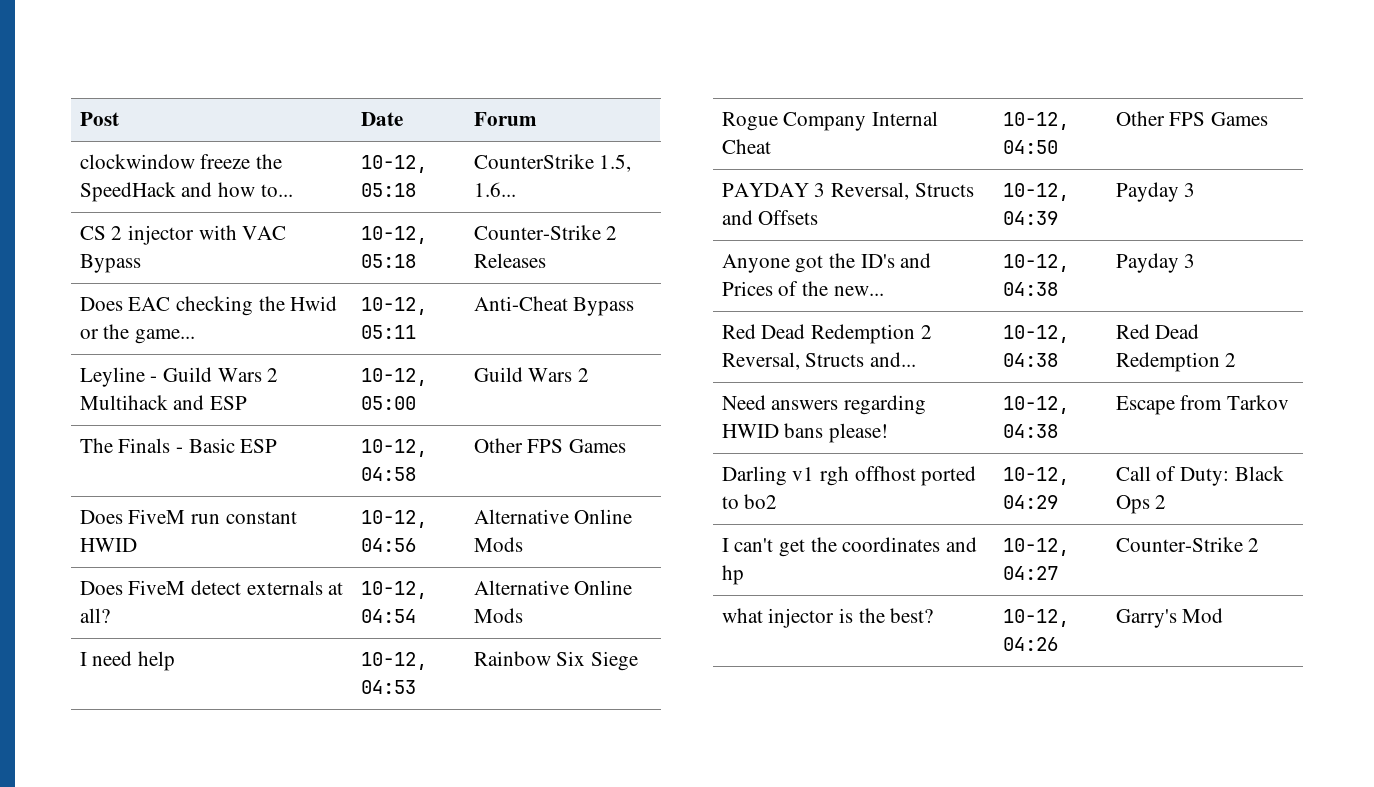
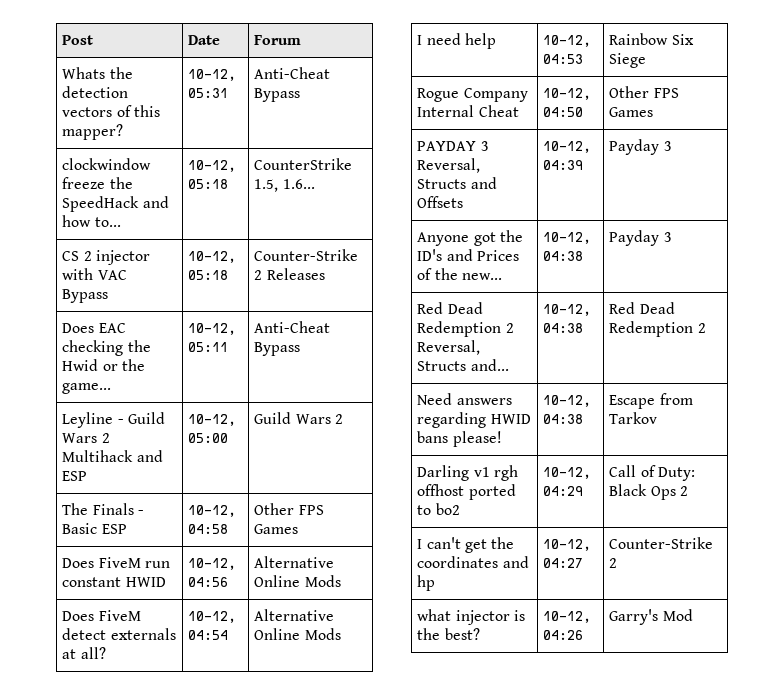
+ Whats the detection vectors of this mapper? | 10-12, 05:31 | Anti-Cheat Bypass

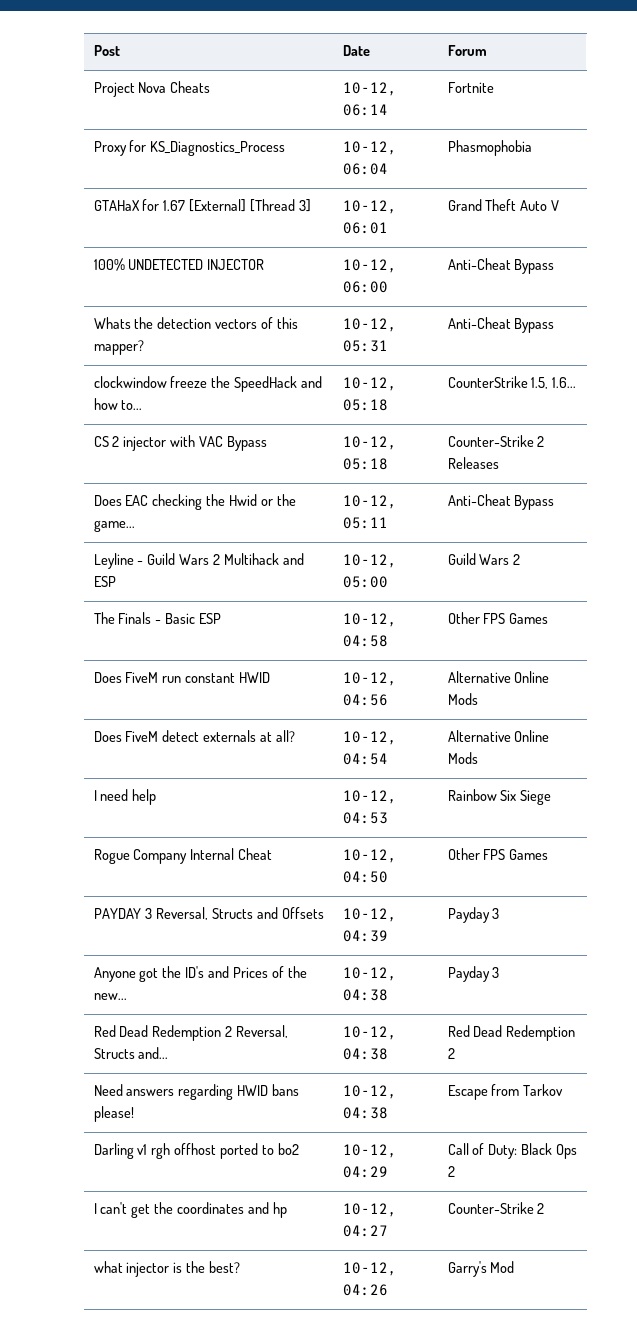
+ Project Nova Cheats | 10-12, 06:14 | Fortnite
+ Proxy for KS_Diagnostics_Process | 10-12, 06:04 | Phasmophobia
+ GTAHaX for 1.67 [External] [Thread 3] | 10-12, 06:01 | Grand Theft Auto V
+ 100% UNDETECTED INJECTOR | 10-12, 06:00 | Anti-Cheat Bypass

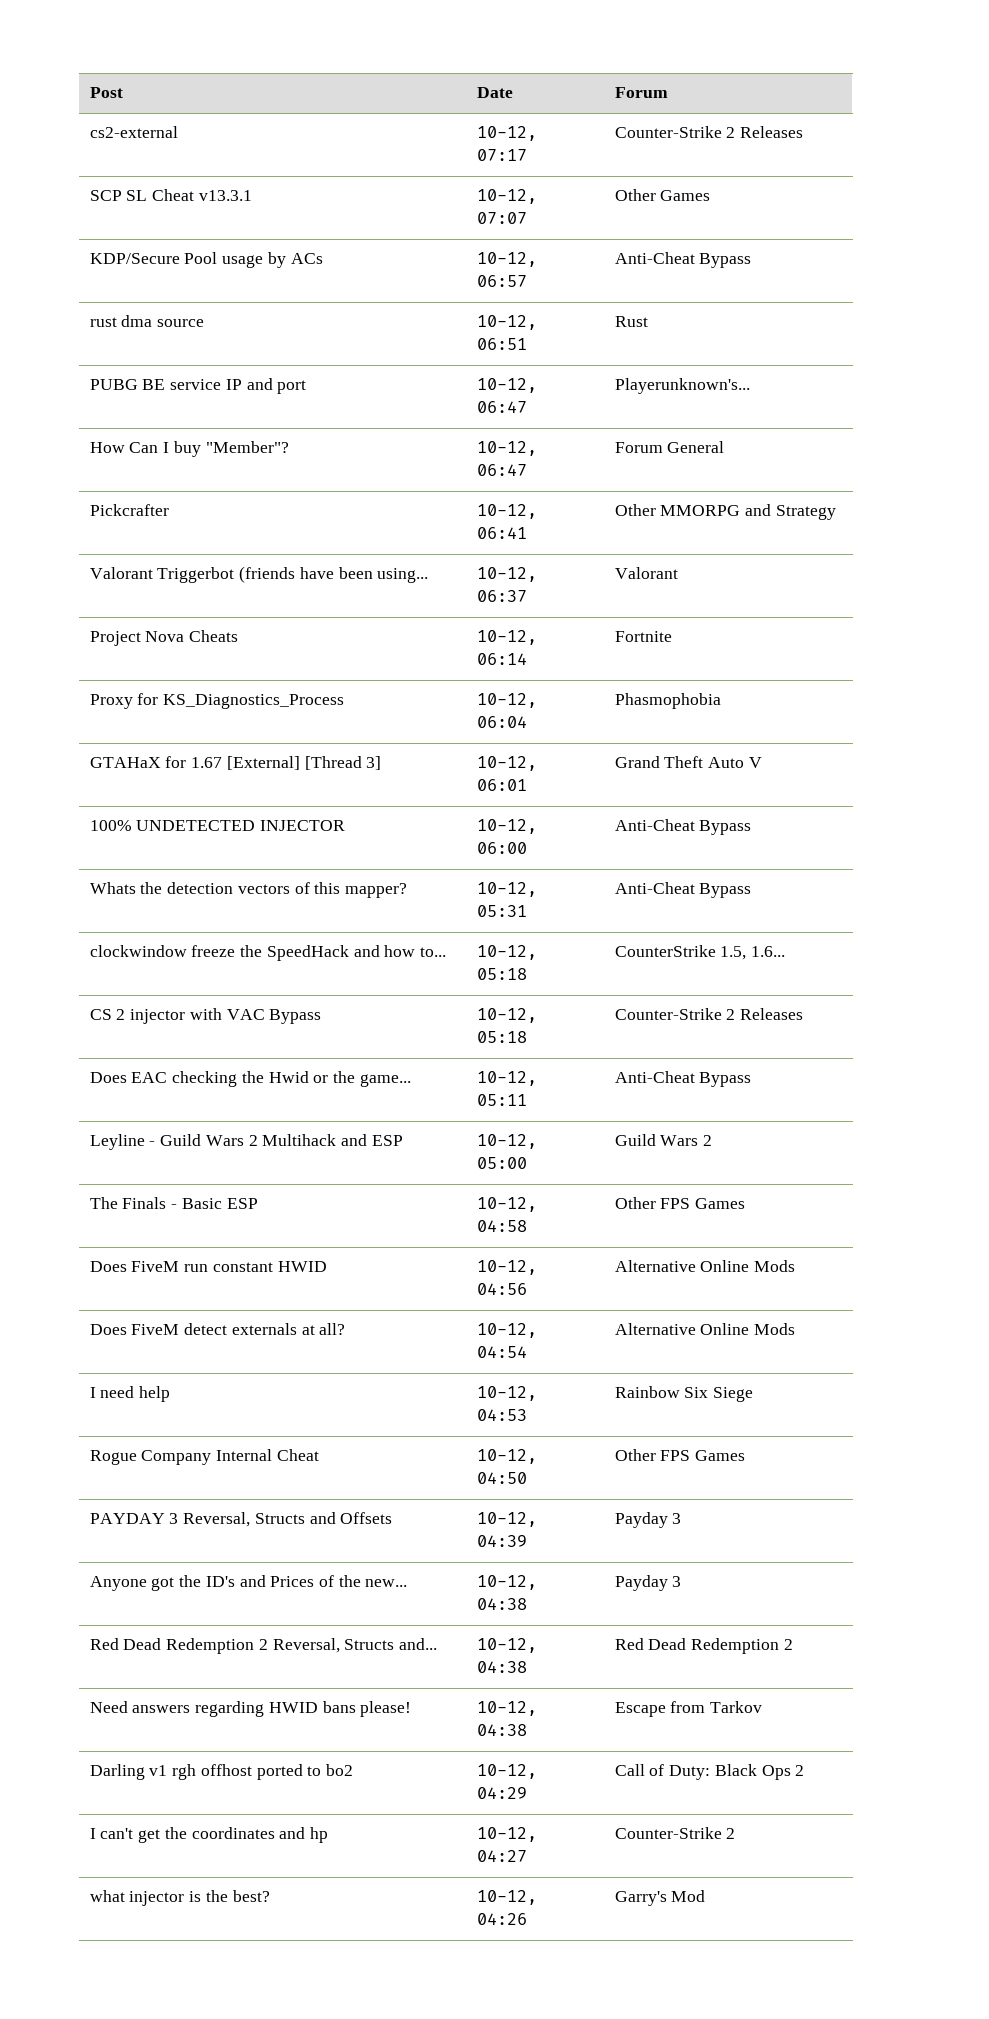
+ cs2-external | 10-12, 07:17 | Counter-Strike 2 Releases
+ SCP SL Cheat v13.3.1 | 10-12, 07:07 | Other Games
+ KDP/Secure Pool usage by ACs | 10-12, 06:57 | Anti-Cheat Bypass
+ rust dma source | 10-12, 06:51 | Rust
+ PUBG BE service IP and port | 10-12, 06:47 | Playerunknown's...
+ How Can I buy "Member"? | 10-12, 06:47 | Forum General
+ Pickcrafter | 10-12, 06:41 | Other MMORPG and Strategy
+ Valorant Triggerbot (friends have been using... | 10-12, 06:37 | Valorant

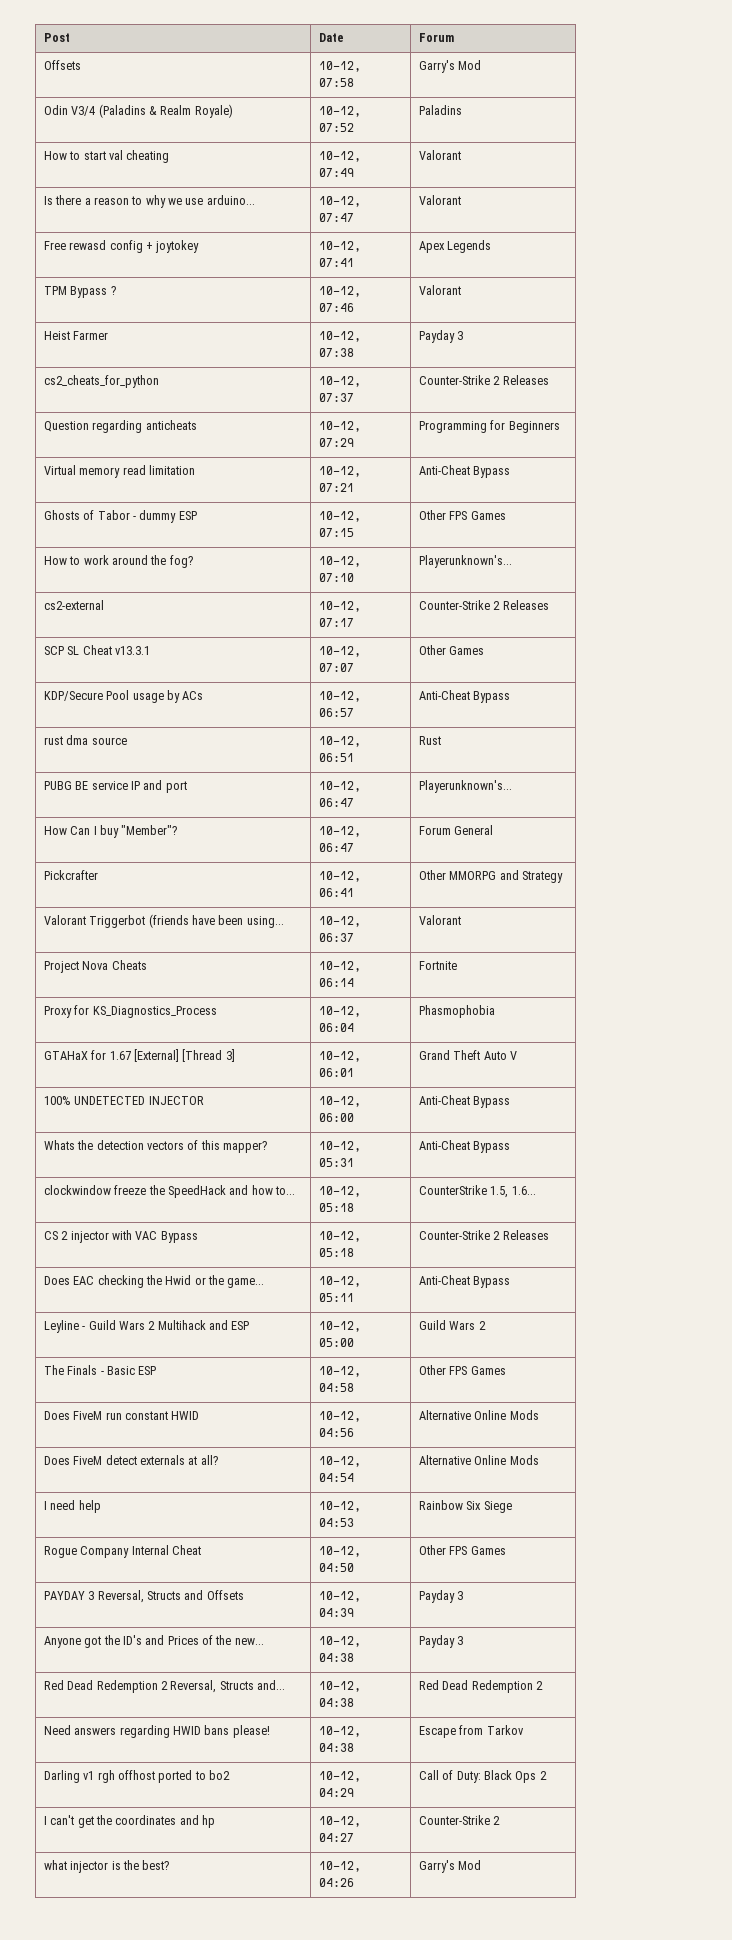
+ Offsets | 10-12, 07:58 | Garry's Mod
+ Odin V3/4 (Paladins & Realm Royale) | 10-12, 07:52 | Paladins
+ How to start val cheating | 10-12, 07:49 | Valorant
+ Is there a reason to why we use arduino... | 10-12, 07:47 | Valorant
+ Free rewasd config + joytokey | 10-12, 07:41 | Apex Legends
+ TPM Bypass ? | 10-12, 07:46 | Valorant
+ Heist Farmer | 10-12, 07:38 | Payday 3
+ cs2_cheats_for_python | 10-12, 07:37 | Counter-Strike 2 Releases
+ Question regarding anticheats | 10-12, 07:29 | Programming for Beginners
+ Virtual memory read limitation | 10-12, 07:21 | Anti-Cheat Bypass
+ Ghosts of Tabor - dummy ESP | 10-12, 07:15 | Other FPS Games
+ How to work around the fog? | 10-12, 07:10 | Playerunknown's...

